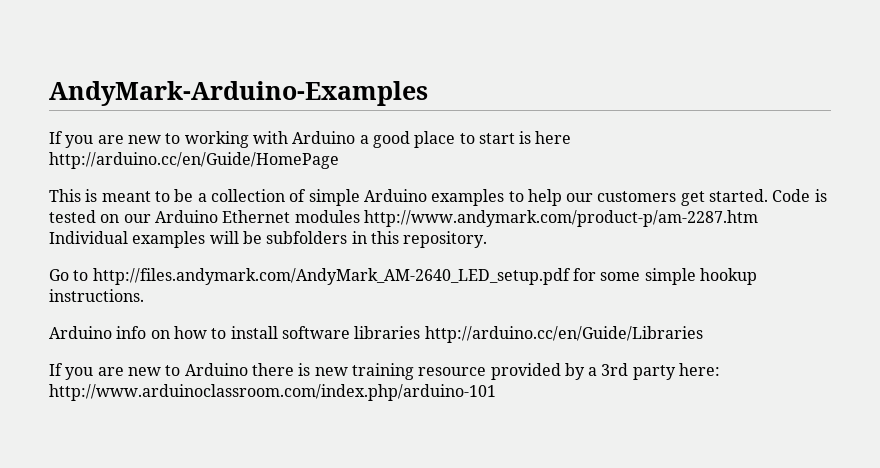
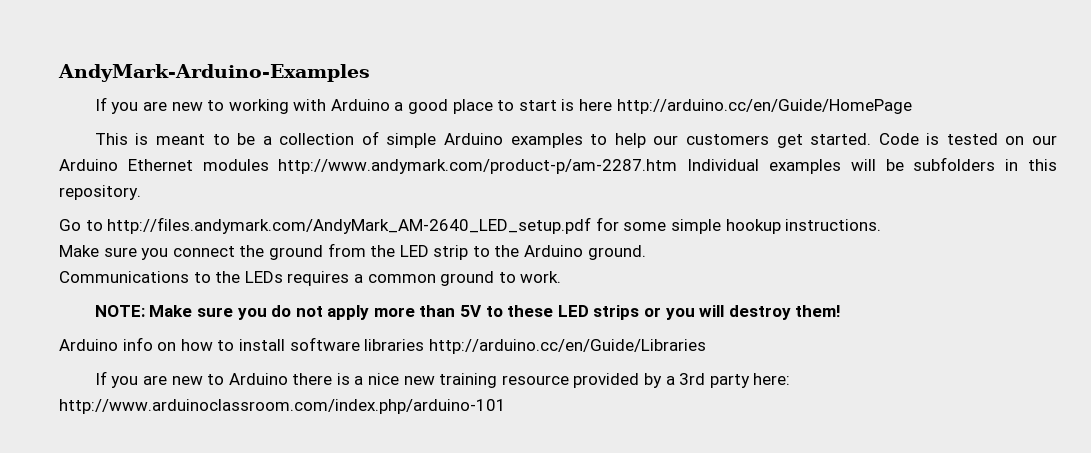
+ Make sure you connect the ground from the LED strip to the Arduino ground.
+ Communications to the LEDs requires a common ground to work.
+ NOTE: Make sure you do not apply more than 5V to these LED strips or you will destroy them!
- If you are new to Arduino there is new training resource provided by a 3rd party here: http://www.arduinoclassroom.com/index.php/arduino-101
+ If you are new to Arduino there is a nice new training resource provided by a 3rd party here: http://www.arduinoclassroom.com/index.php/arduino-101

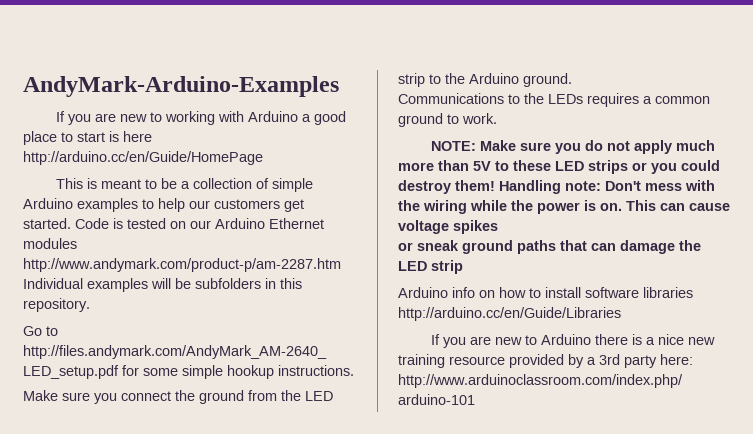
- NOTE: Make sure you do not apply more than 5V to these LED strips or you will destroy them!
+ NOTE: Make sure you do not apply much more than 5V to these LED strips or you could destroy them! Handling note: Don't mess with the wiring while the power is on. This can cause voltage spikes
+ or sneak ground paths that can damage the LED strip

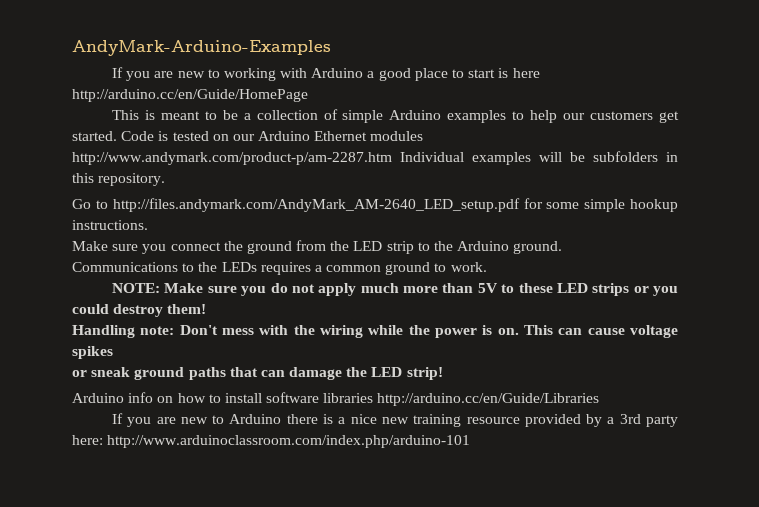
- NOTE: Make sure you do not apply much more than 5V to these LED strips or you could destroy them! Handling note: Don't mess with the wiring while the power is on.
+ NOTE: Make sure you do not apply much more than 5V to these LED strips or you could destroy them!
+ Handling note: Don't mess with the wiring while the power is on.
- or sneak ground paths that can damage the LED strip
+ or sneak ground paths that can damage the LED strip!

